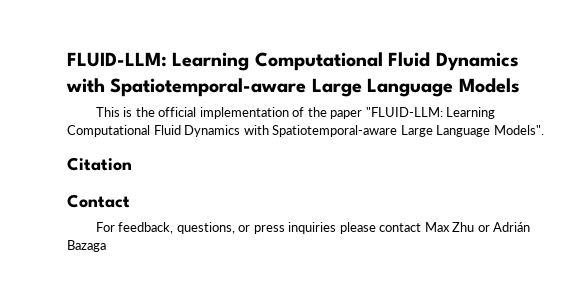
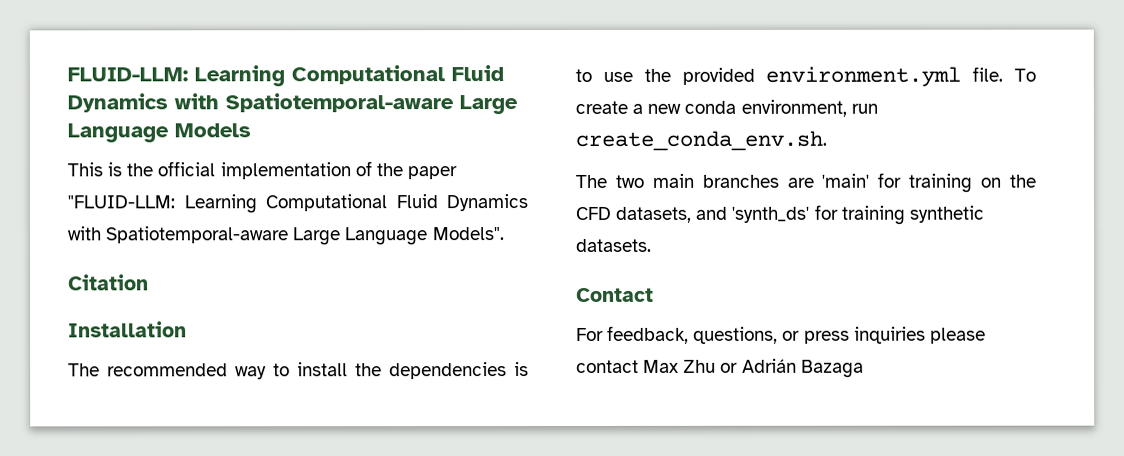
+ Installation
+ The recommended way to install the dependencies is to use the provided environment.yml file. To create a new conda environment, run create_conda_env.sh.
+ The two main branches are 'main' for training on the CFD datasets, and 'synth_ds' for training synthetic datasets.

